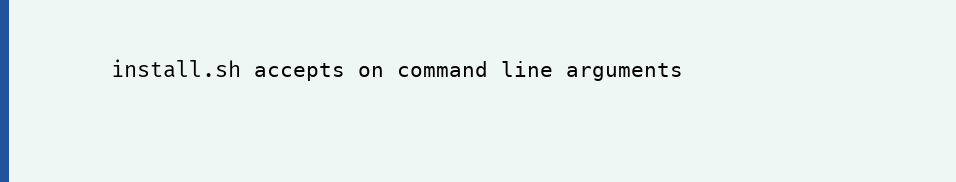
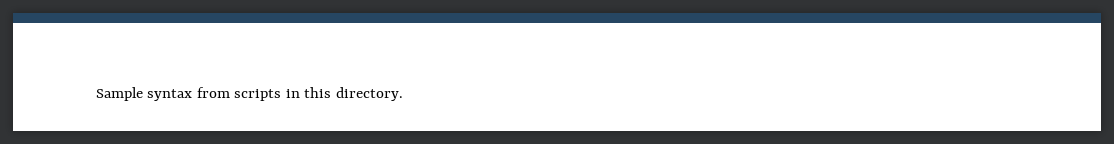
- install.sh accepts on command line arguments
+ Sample syntax from scripts in this directory.

